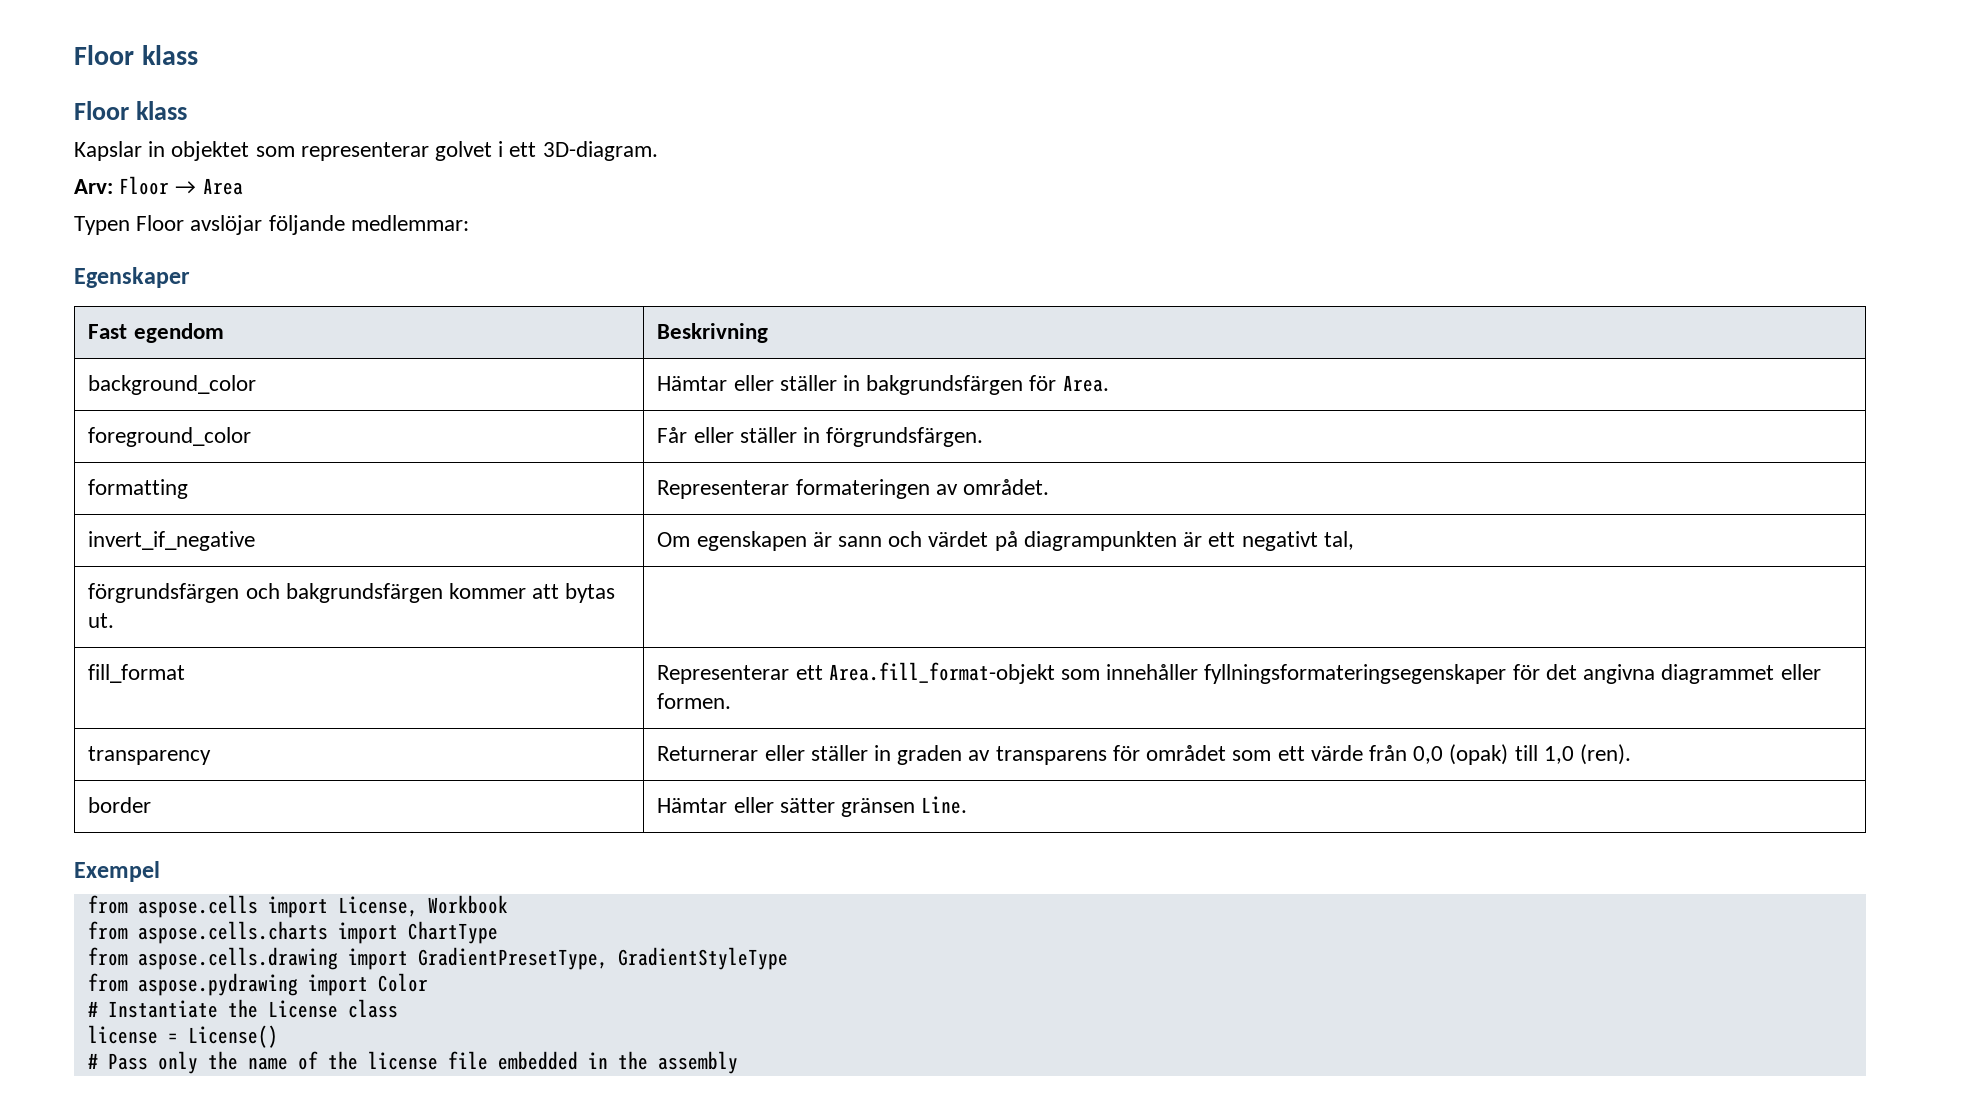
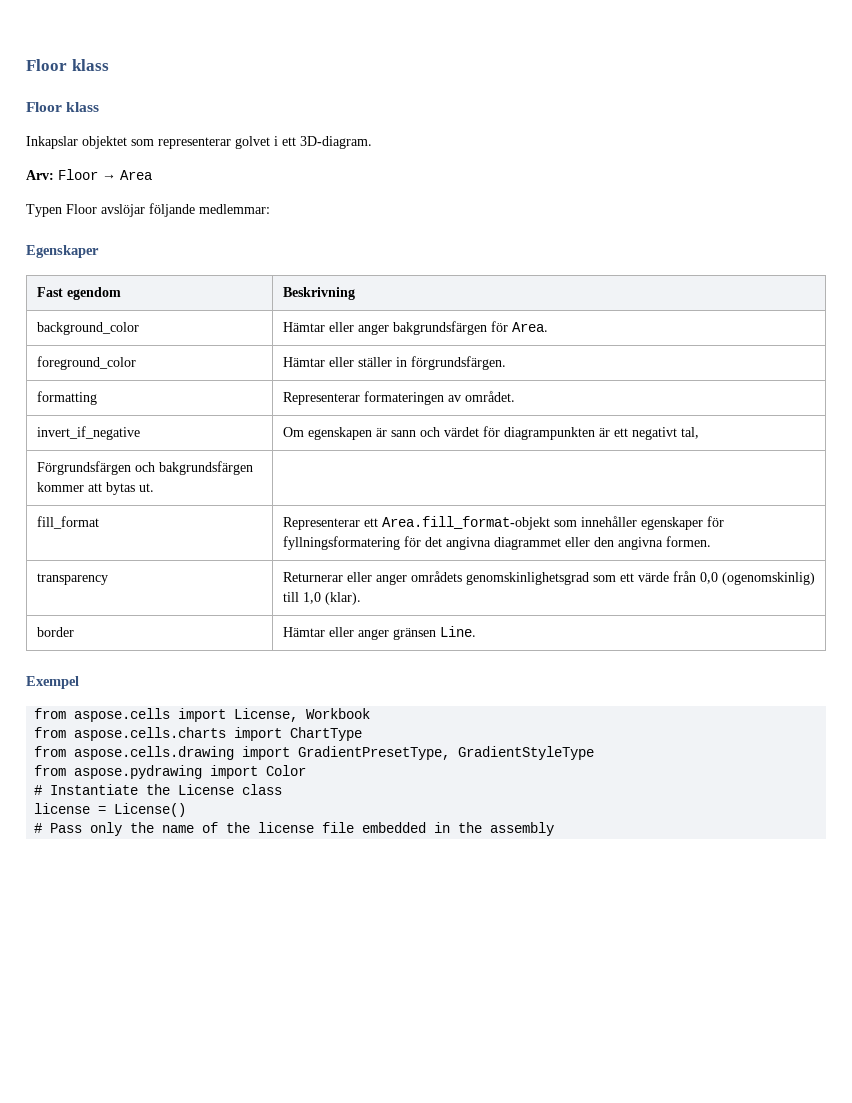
- Kapslar in objektet som representerar golvet i ett 3D-diagram.
+ Inkapslar objektet som representerar golvet i ett 3D-diagram.
- background_color | Hämtar eller ställer in bakgrundsfärgen för Area.
+ background_color | Hämtar eller anger bakgrundsfärgen för Area.
- foreground_color | Får eller ställer in förgrundsfärgen.
+ foreground_color | Hämtar eller ställer in förgrundsfärgen.
- invert_if_negative | Om egenskapen är sann och värdet på diagrampunkten är ett negativt tal,
+ invert_if_negative | Om egenskapen är sann och värdet för diagrampunkten är ett negativt tal,
- förgrundsfärgen och bakgrundsfärgen kommer att bytas ut. |
+ Förgrundsfärgen och bakgrundsfärgen kommer att bytas ut. |
- fill_format | Representerar ett Area.fill_format-objekt som innehåller fyllningsformateringsegenskaper för det angivna diagrammet eller formen.
+ fill_format | Representerar ett Area.fill_format-objekt som innehåller egenskaper för fyllningsformatering för det angivna diagrammet eller den angivna formen.
- transparency | Returnerar eller ställer in graden av transparens för området som ett värde från 0,0 (opak) till 1,0 (ren).
+ transparency | Returnerar eller anger områdets genomskinlighetsgrad som ett värde från 0,0 (ogenomskinlig) till 1,0 (klar).
- border | Hämtar eller sätter gränsen Line.
+ border | Hämtar eller anger gränsen Line.

